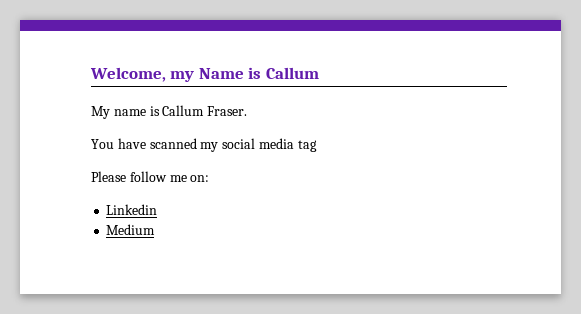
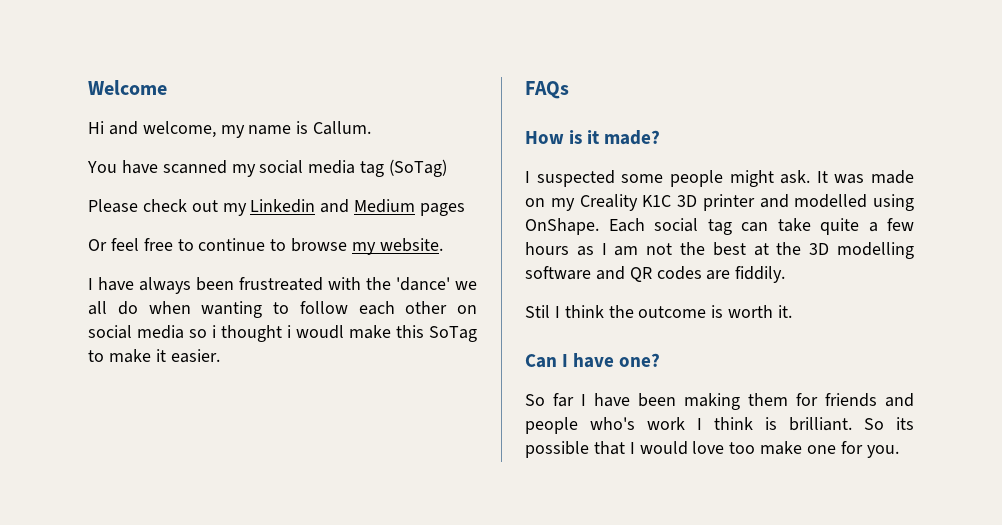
- Welcome, my Name is Callum
- My name is Callum Fraser.
+ Welcome
+ Hi and welcome, my name is Callum.
- You have scanned my social media tag
+ You have scanned my social media tag (SoTag)
- Please follow me on:
- Linkedin
- Medium
+ Please check out my Linkedin and Medium pages
+ Or feel free to continue to browse my website.
+ I have always been frustreated with the 'dance' we all do when wanting to follow each other on social media so i thought i woudl make this SoTag to make it easier.
+ FAQs
+ How is it made?
+ I suspected some people might ask. It was made on my Creality K1C 3D printer and modelled using OnShape. Each social tag can take quite a few hours as I am not the best at the 3D modelling software and QR codes are fiddily.
+ Stil I think the outcome is worth it.
+ Can I have one?
+ So far I have been making them for friends and people who's work I think is brilliant. So its possible that I would love too make one for you.

